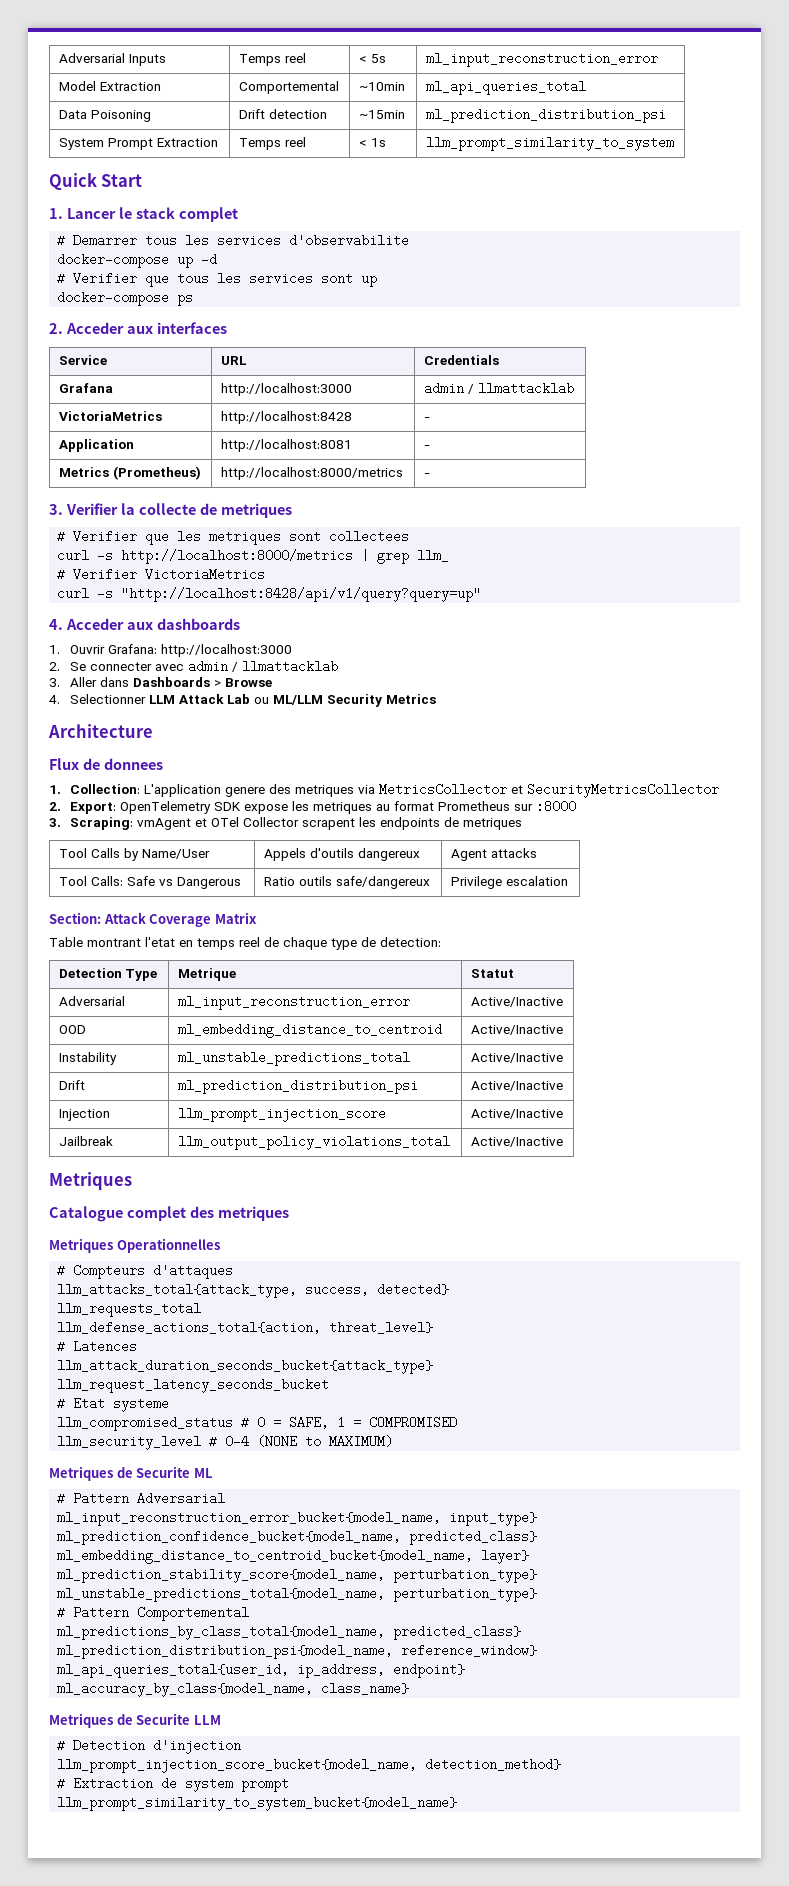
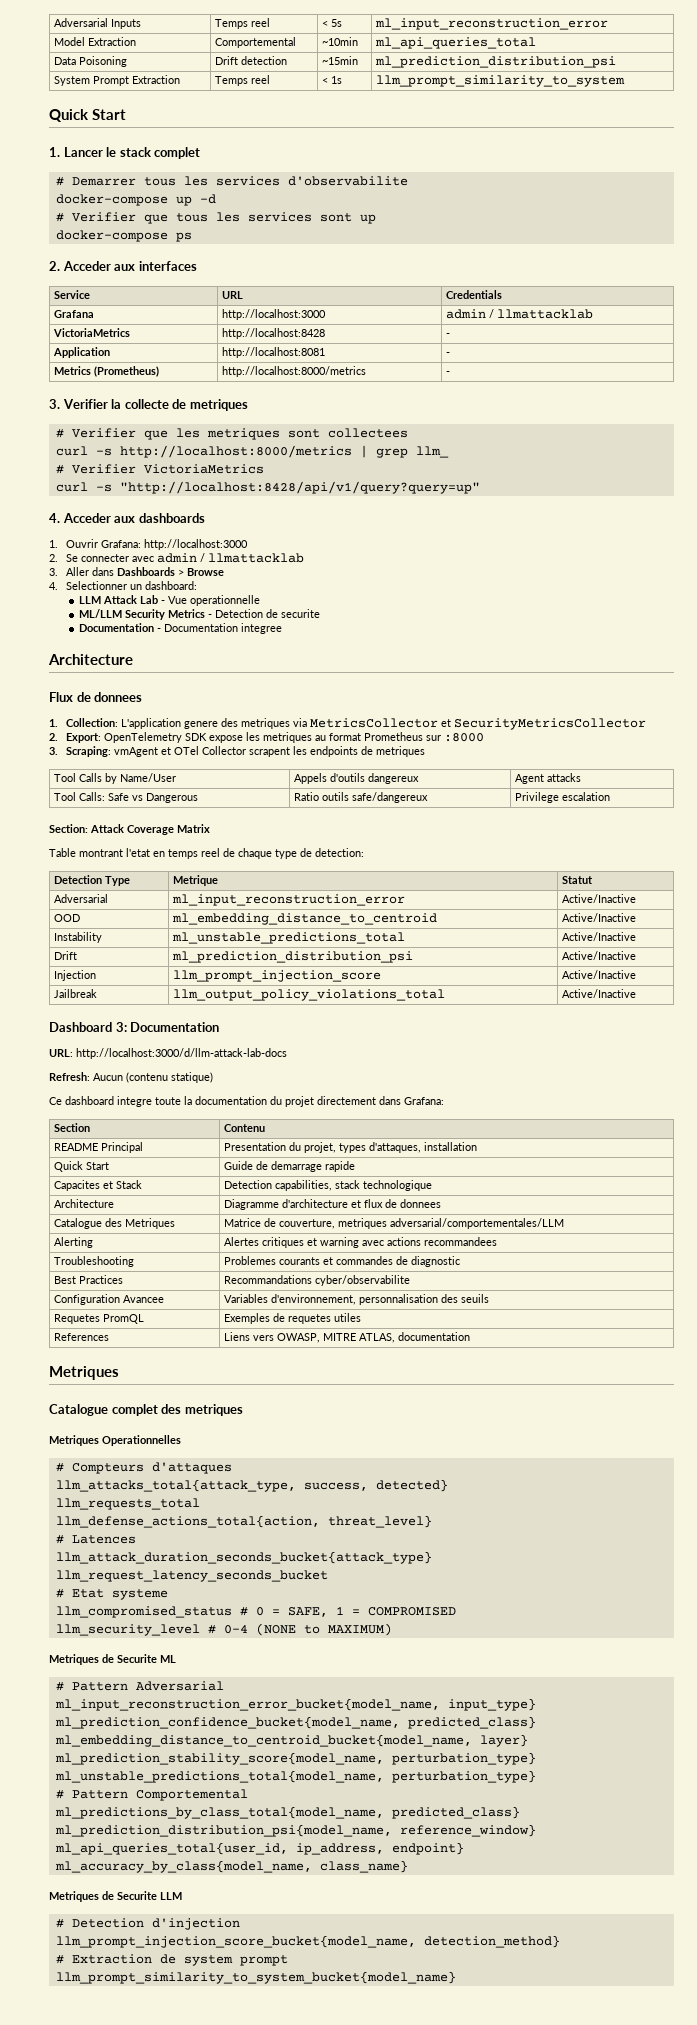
- 4. Selectionner LLM Attack Lab ou ML/LLM Security Metrics
+ 4. Selectionner un dashboard:
+ LLM Attack Lab - Vue operationnelle
+ ML/LLM Security Metrics - Detection de securite
+ Documentation - Documentation integree
+ Dashboard 3: Documentation
+ URL: http://localhost:3000/d/llm-attack-lab-docs
+ Refresh: Aucun (contenu statique)
+ Ce dashboard integre toute la documentation du projet directement dans Grafana:
+ Section | Contenu
+ README Principal | Presentation du projet, types d'attaques, installation
+ Quick Start | Guide de demarrage rapide
+ Capacites et Stack | Detection capabilities, stack technologique
+ Architecture | Diagramme d'architecture et flux de donnees
+ Catalogue des Metriques | Matrice de couverture, metriques adversarial/comportementales/LLM
+ Alerting | Alertes critiques et warning avec actions recommandees
+ Troubleshooting | Problemes courants et commandes de diagnostic
+ Best Practices | Recommandations cyber/observabilite
+ Configuration Avancee | Variables d'environnement, personnalisation des seuils
+ Requetes PromQL | Exemples de requetes utiles
+ References | Liens vers OWASP, MITRE ATLAS, documentation

